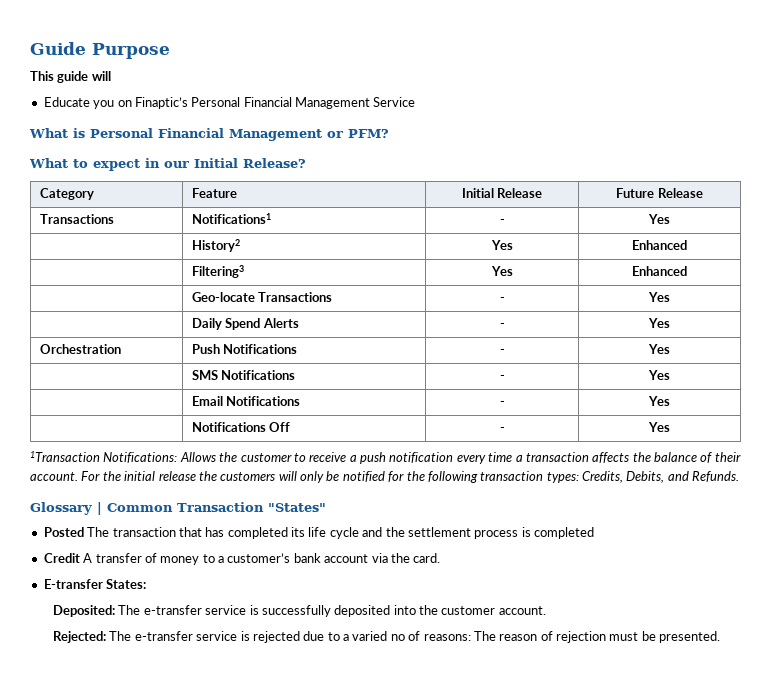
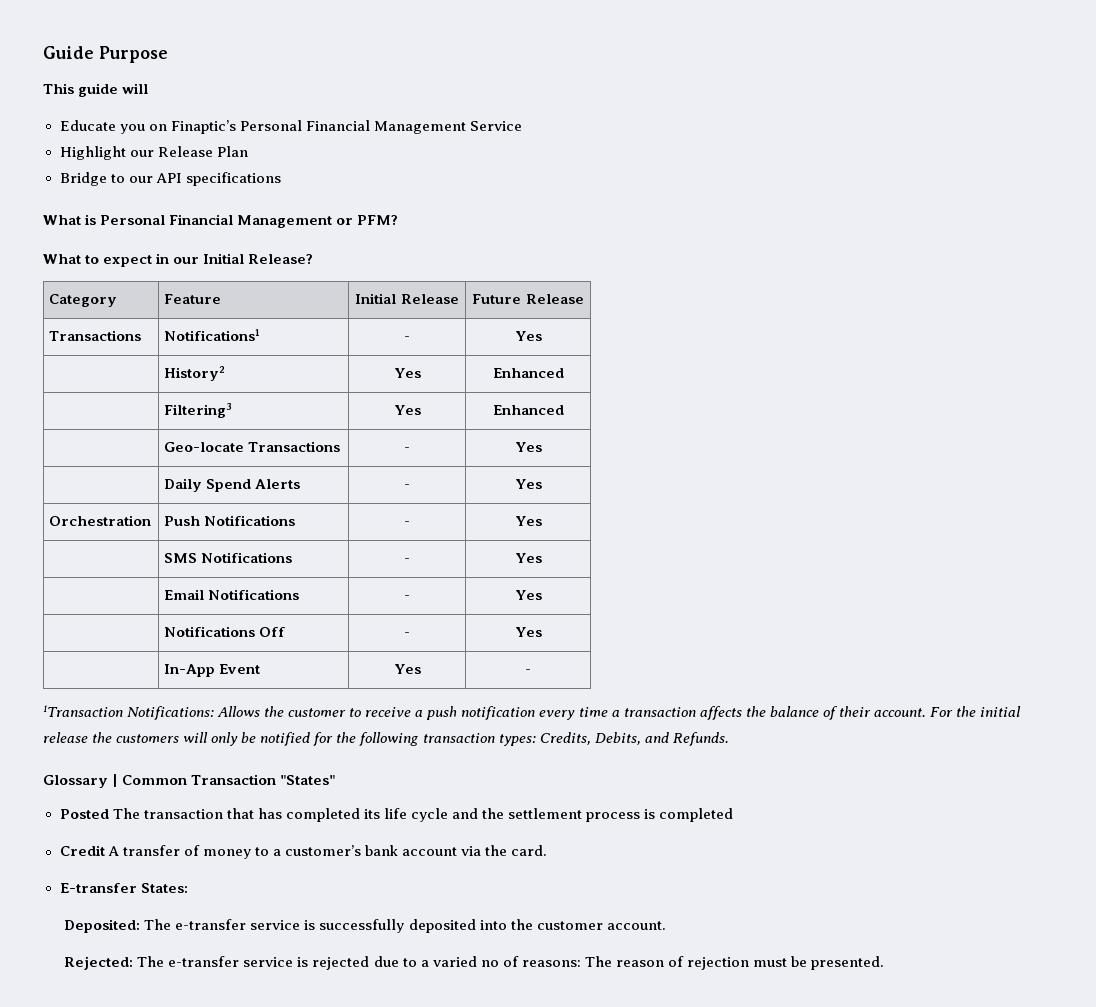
+ Highlight our Release Plan
+ Bridge to our API specifications
+ | In-App Event | Yes | -

